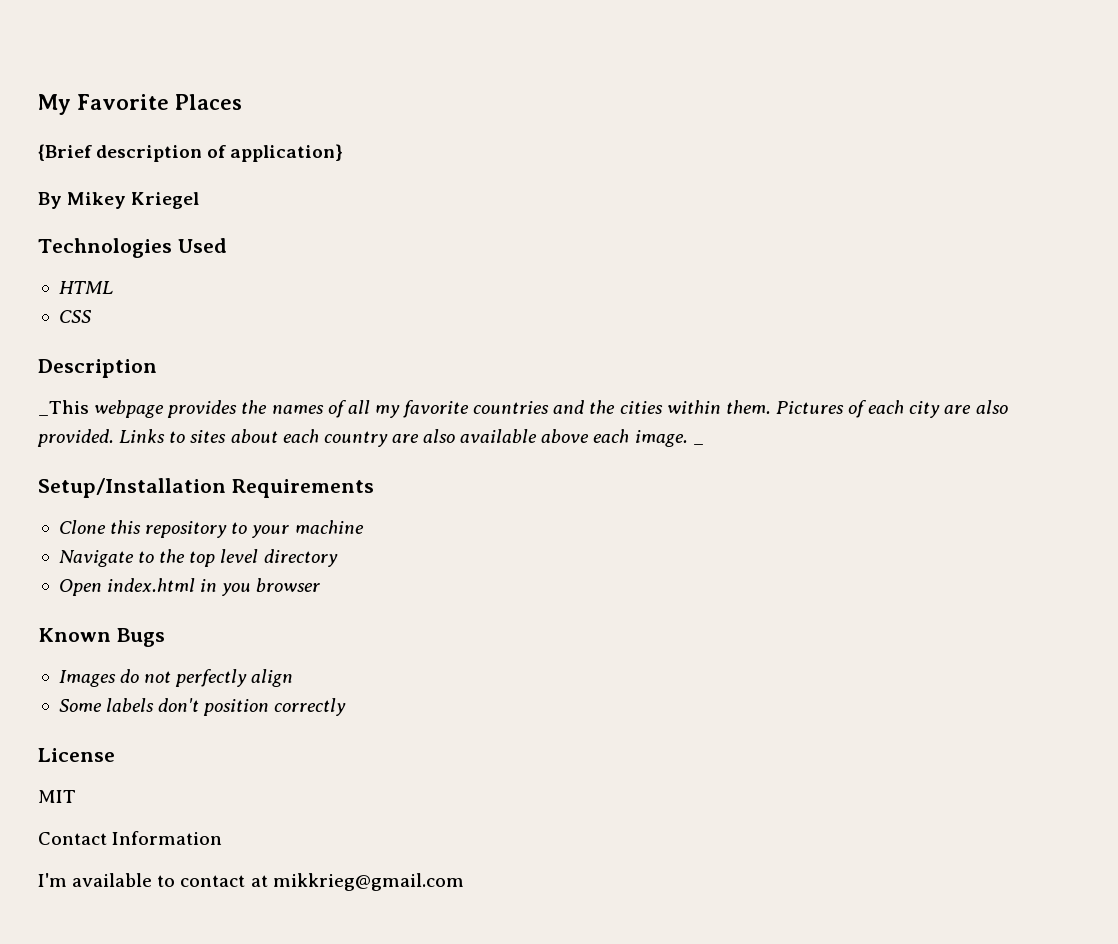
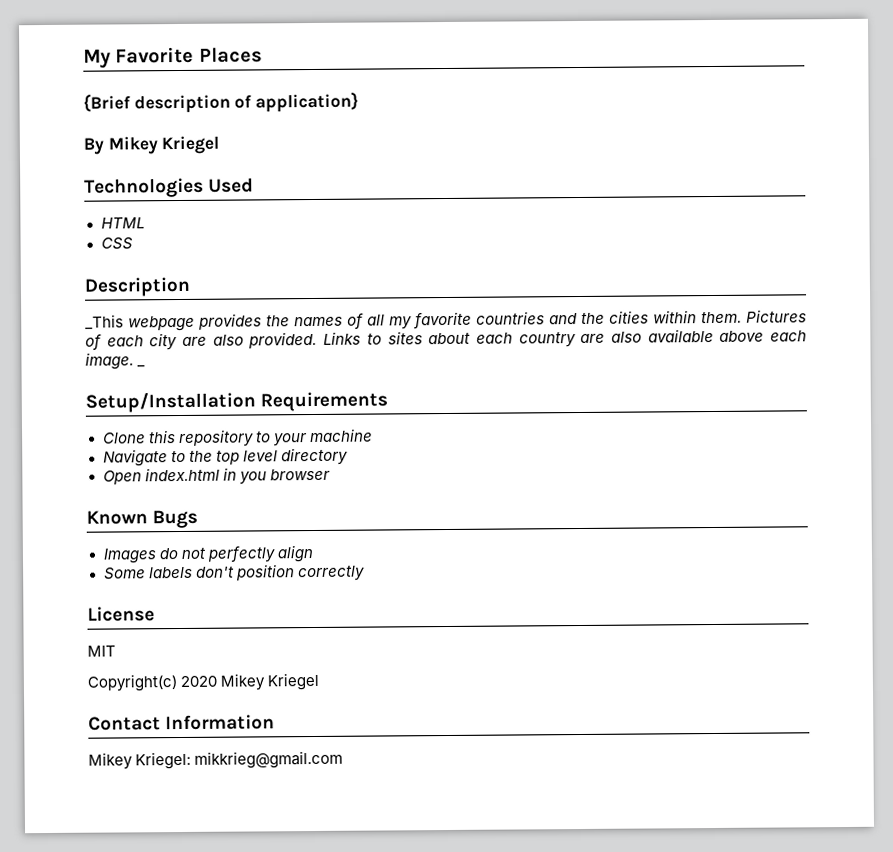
+ Copyright(c) 2020 Mikey Kriegel
  Contact Information
- I'm available to contact at mikkrieg@gmail.com
+ Mikey Kriegel: mikkrieg@gmail.com

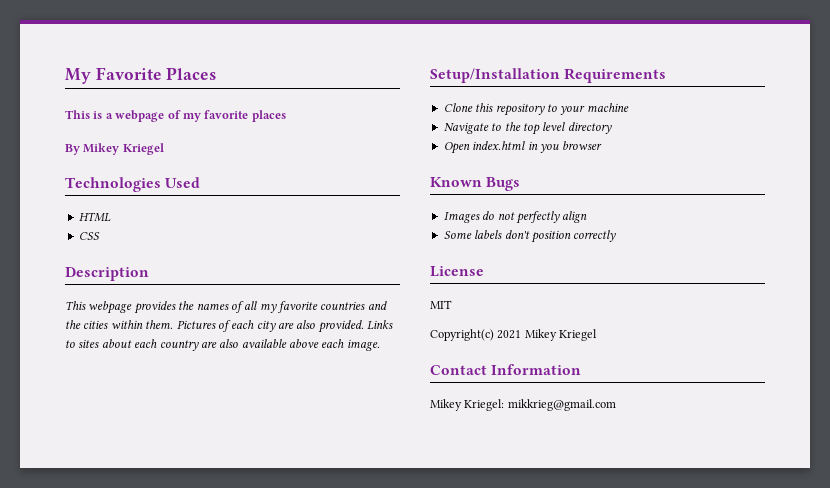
- {Brief description of application}
+ This is a webpage of my favorite places
- _This webpage provides the names of all my favorite countries and the cities within them.
+ This webpage provides the names of all my favorite countries and the cities within them.
- _
- Copyright(c) 2020 Mikey Kriegel
+ Copyright(c) 2021 Mikey Kriegel

